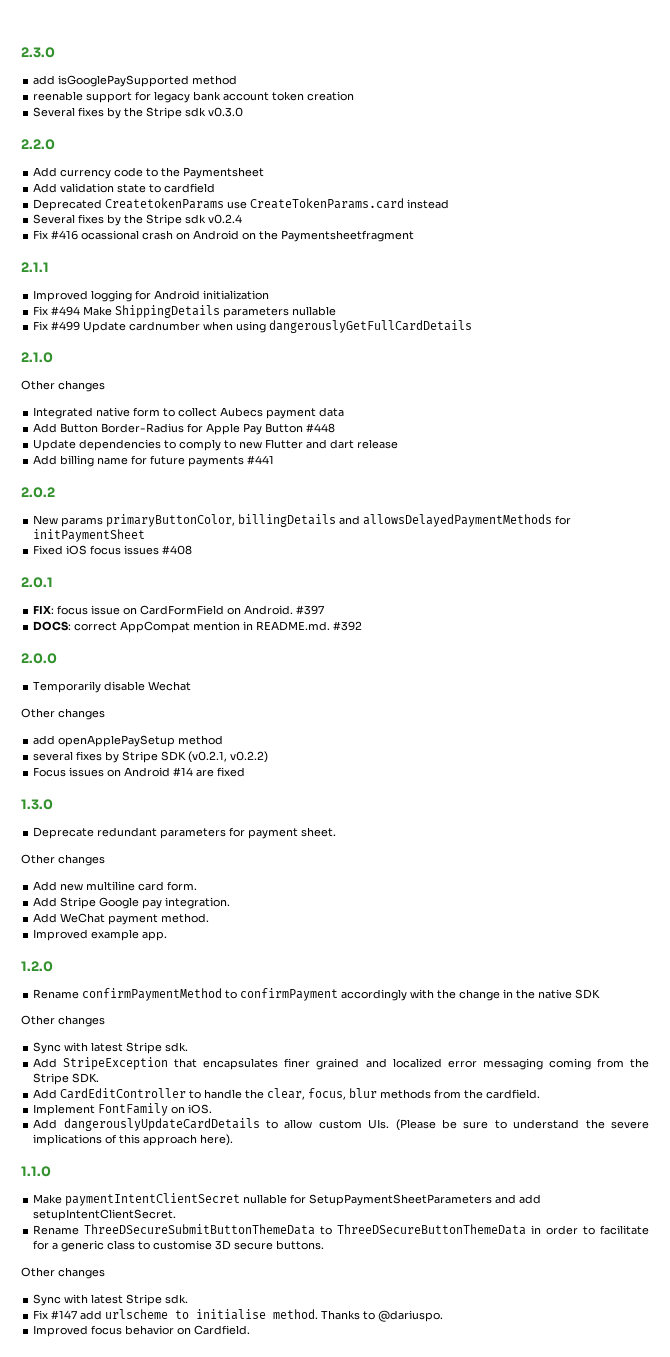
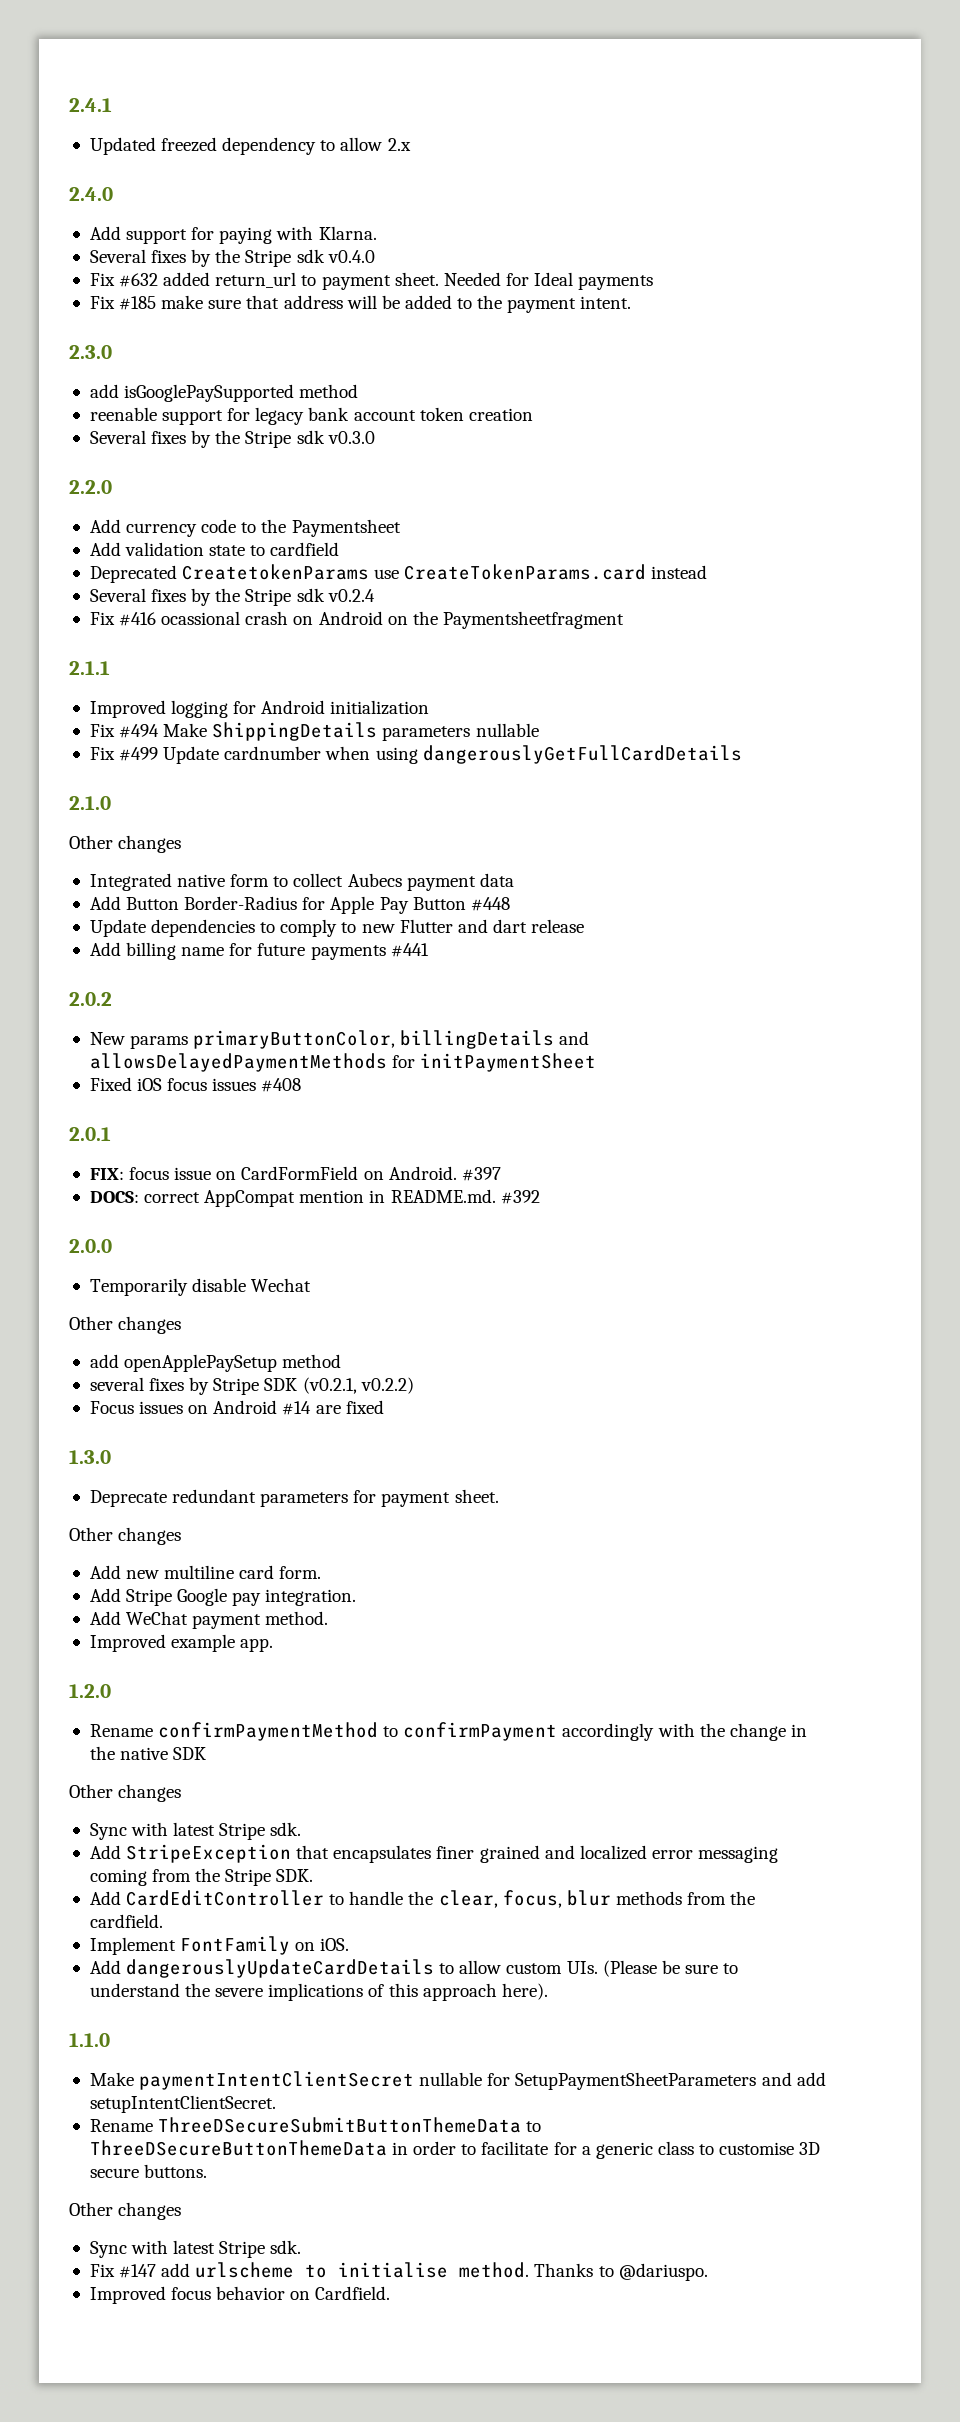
+ 2.4.1
+ Updated freezed dependency to allow 2.x
+ 2.4.0
+ Add support for paying with Klarna.
+ Several fixes by the Stripe sdk v0.4.0
+ Fix #632 added return_url to payment sheet. Needed for Ideal payments
+ Fix #185 make sure that address will be added to the payment intent.

